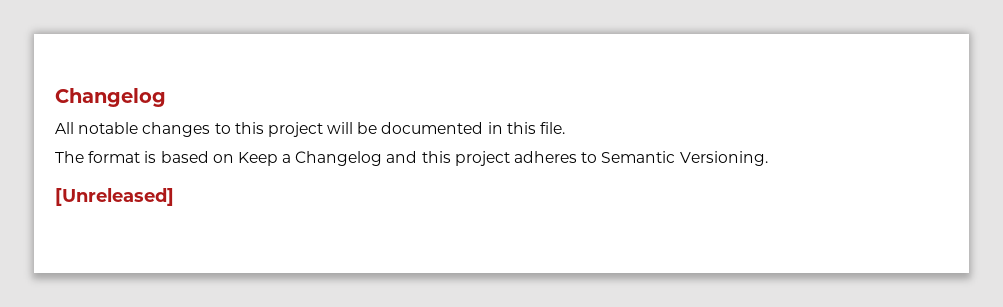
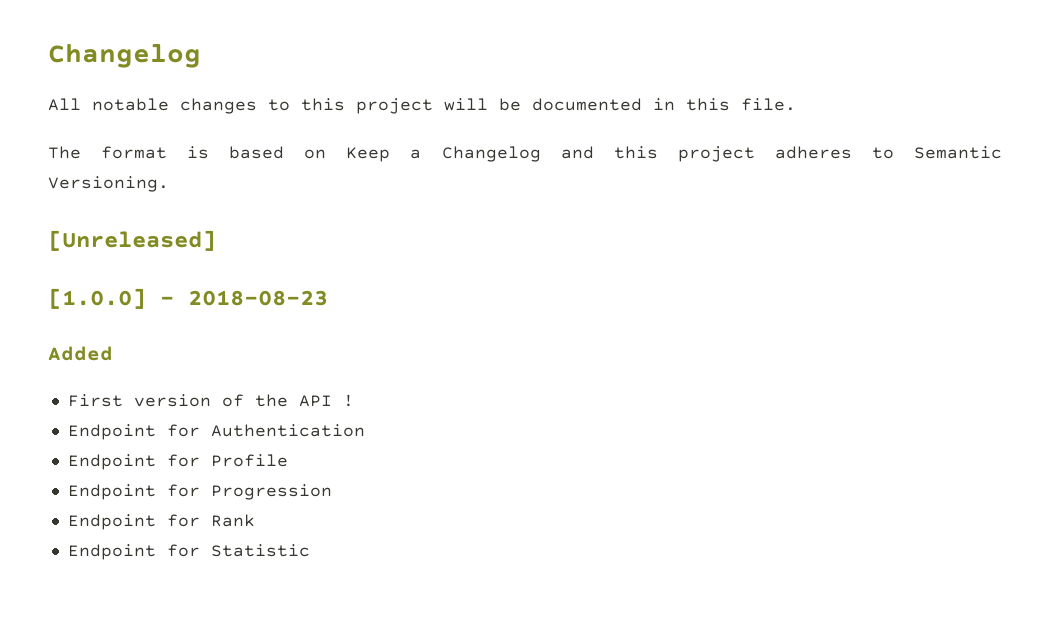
+ [1.0.0] - 2018-08-23
+ Added
+ First version of the API !
+ Endpoint for Authentication
+ Endpoint for Profile
+ Endpoint for Progression
+ Endpoint for Rank
+ Endpoint for Statistic

